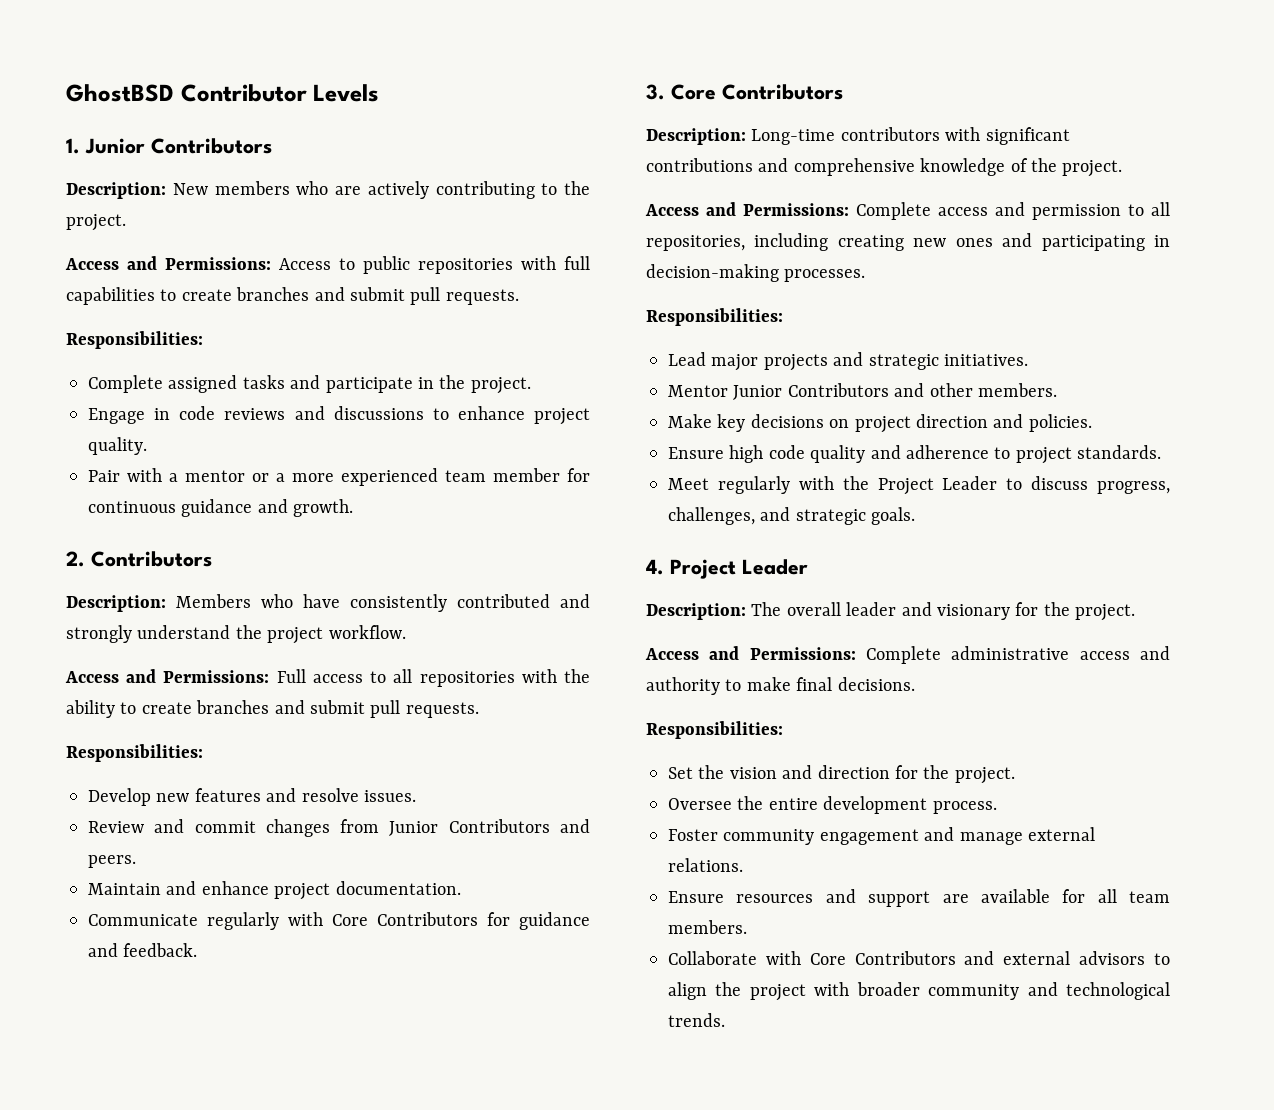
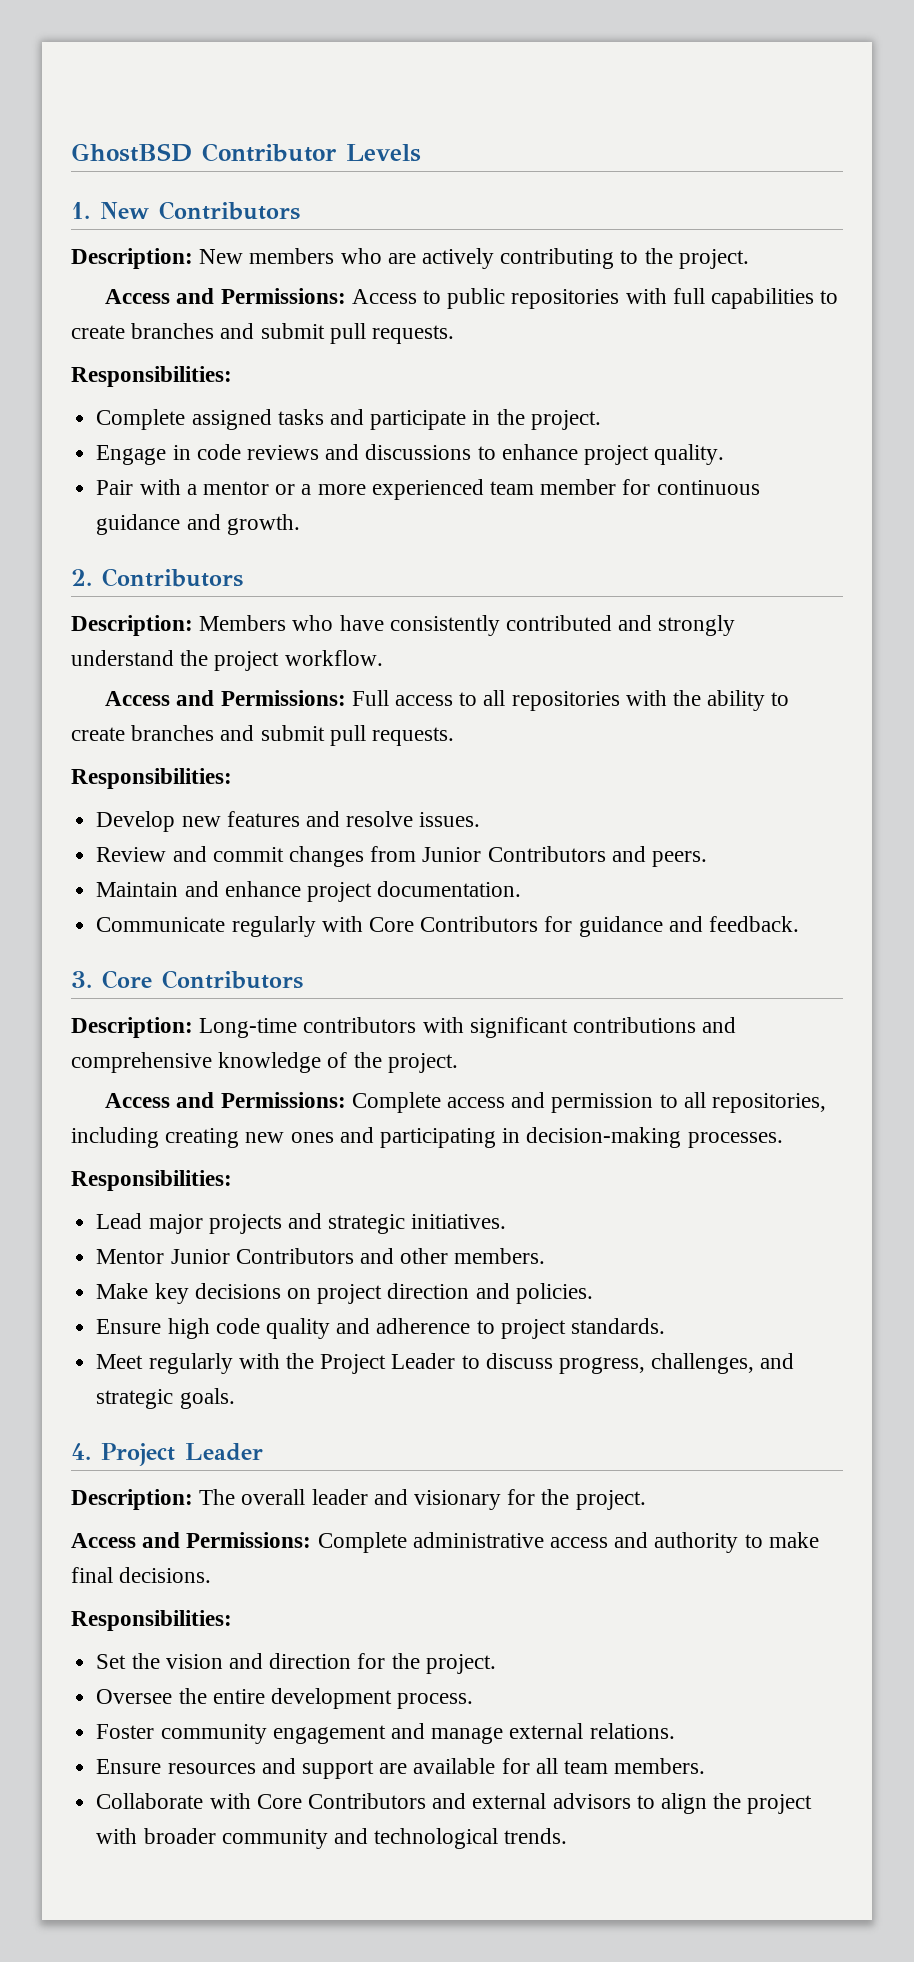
- 1. Junior Contributors
+ 1. New Contributors

